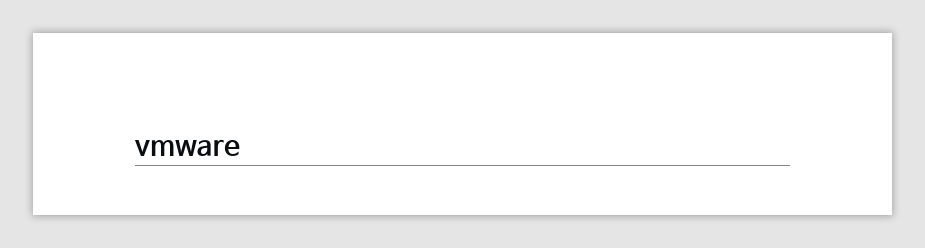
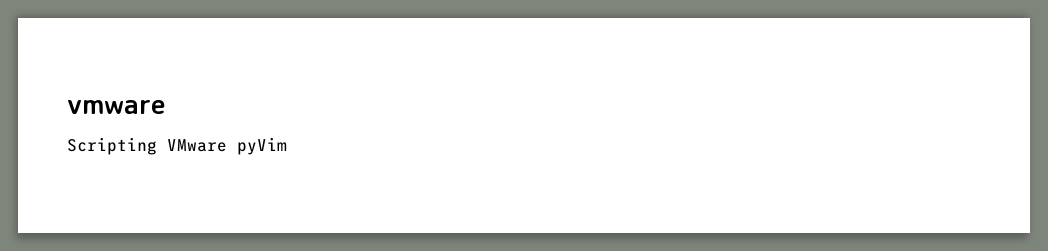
+ Scripting VMware pyVim

